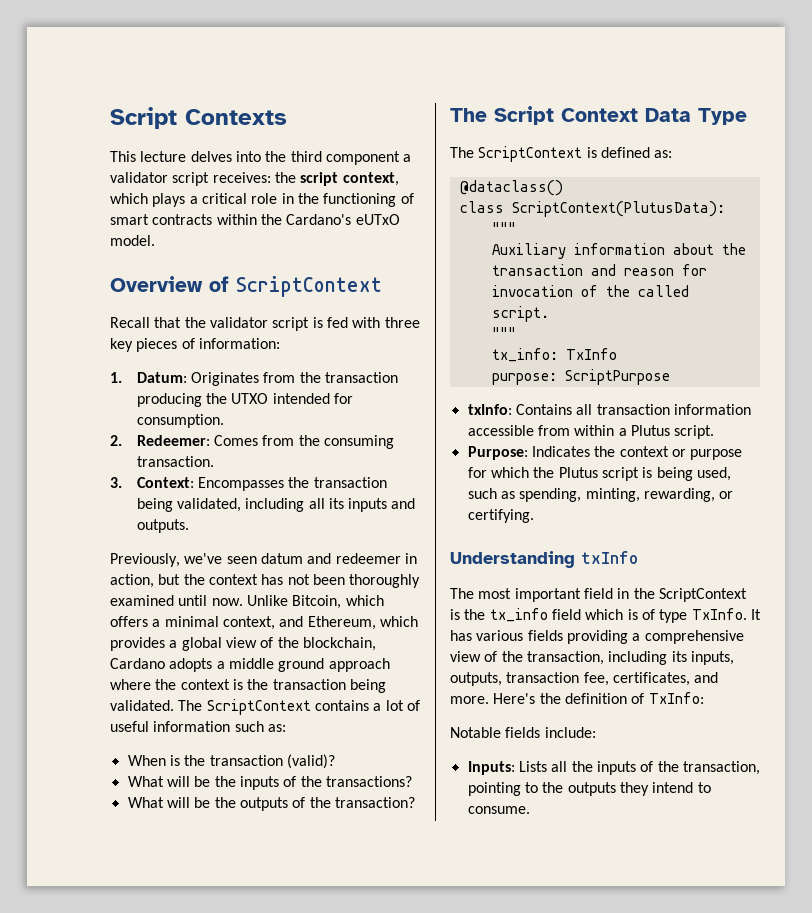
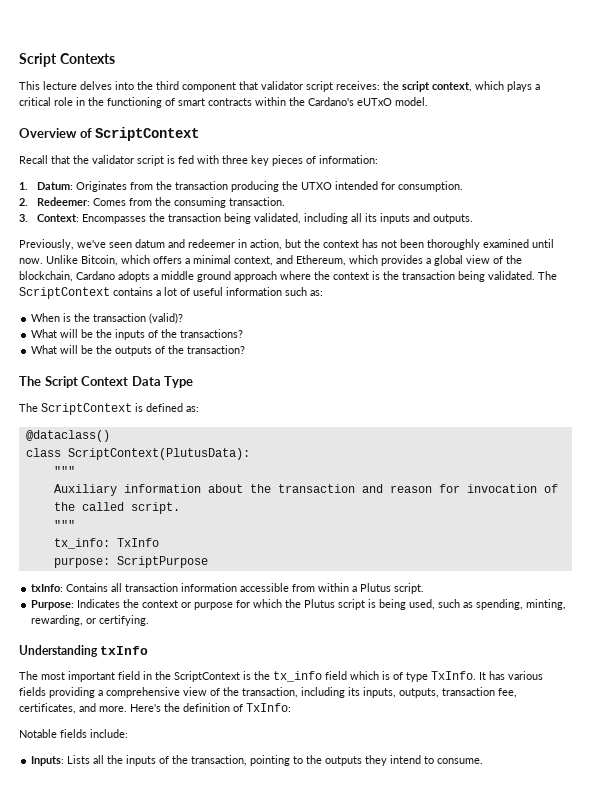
- This lecture delves into the third component a validator script receives: the script context, which plays a critical role in the functioning of smart contracts within the Cardano's eUTxO model.
+ This lecture delves into the third component that validator script receives: the script context, which plays a critical role in the functioning of smart contracts within the Cardano's eUTxO model.

